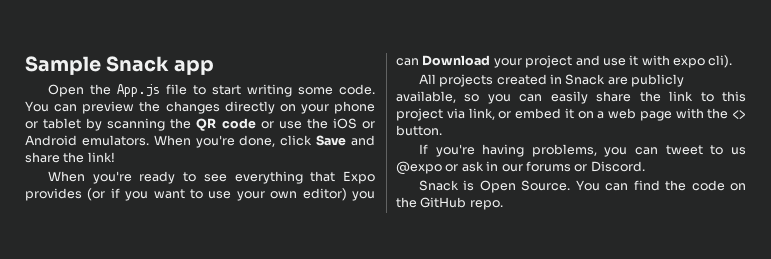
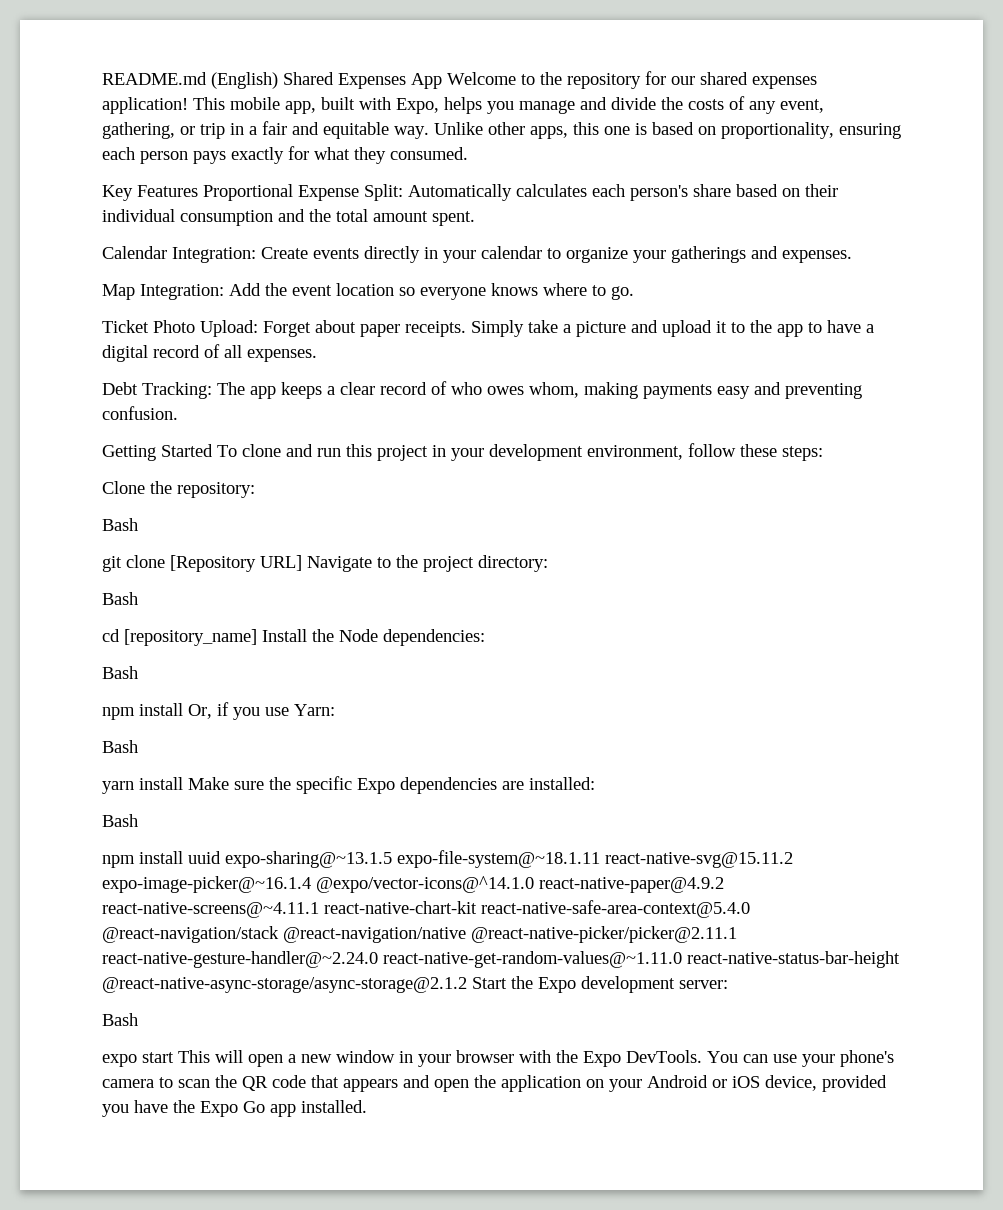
- Sample Snack app
- Open the App.js file to start writing some code. You can preview the changes directly on your phone or tablet by scanning the QR code or use the iOS or Android emulators. When you're done, click Save and share the link!
- When you're ready to see everything that Expo provides (or if you want to use your own editor) you can Download your project and use it with expo cli).
- All projects created in Snack are publicly available, so you can easily share the link to this project via link, or embed it on a web page with the <> button.
- If you're having problems, you can tweet to us @expo or ask in our forums or Discord.
- Snack is Open Source. You can find the code on the GitHub repo.
+ README.md (English) Shared Expenses App Welcome to the repository for our shared expenses application! This mobile app, built with Expo, helps you manage and divide the costs of any event, gathering, or trip in a fair and equitable way. Unlike other apps, this one is based on proportionality, ensuring each person pays exactly for what they consumed.
+ Key Features Proportional Expense Split: Automatically calculates each person's share based on their individual consumption and the total amount spent.
+ Calendar Integration: Create events directly in your calendar to organize your gatherings and expenses.
+ Map Integration: Add the event location so everyone knows where to go.
+ Ticket Photo Upload: Forget about paper receipts. Simply take a picture and upload it to the app to have a digital record of all expenses.
+ Debt Tracking: The app keeps a clear record of who owes whom, making payments easy and preventing confusion.
+ Getting Started To clone and run this project in your development environment, follow these steps:
+ Clone the repository:
+ Bash
+ git clone [Repository URL] Navigate to the project directory:
+ Bash
+ cd [repository_name] Install the Node dependencies:
+ Bash
+ npm install Or, if you use Yarn:
+ Bash
+ yarn install Make sure the specific Expo dependencies are installed:
+ Bash
+ npm install uuid expo-sharing@~13.1.5 expo-file-system@~18.1.11 react-native-svg@15.11.2 expo-image-picker@~16.1.4 @expo/vector-icons@^14.1.0 react-native-paper@4.9.2 react-native-screens@~4.11.1 react-native-chart-kit react-native-safe-area-context@5.4.0 @react-navigation/stack @react-navigation/native @react-native-picker/picker@2.11.1 react-native-gesture-handler@~2.24.0 react-native-get-random-values@~1.11.0 react-native-status-bar-height @react-native-async-storage/async-storage@2.1.2 Start the Expo development server:
+ Bash
+ expo start This will open a new window in your browser with the Expo DevTools. You can use your phone's camera to scan the QR code that appears and open the application on your Android or iOS device, provided you have the Expo Go app installed.

